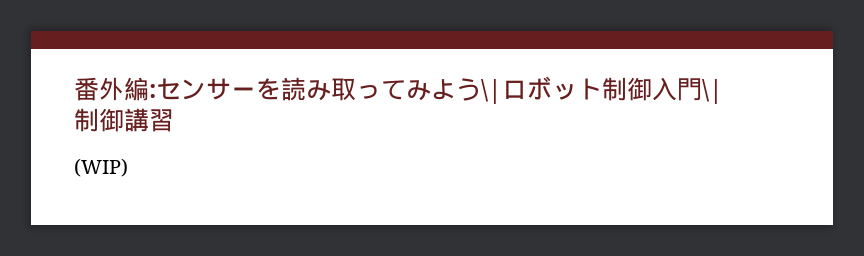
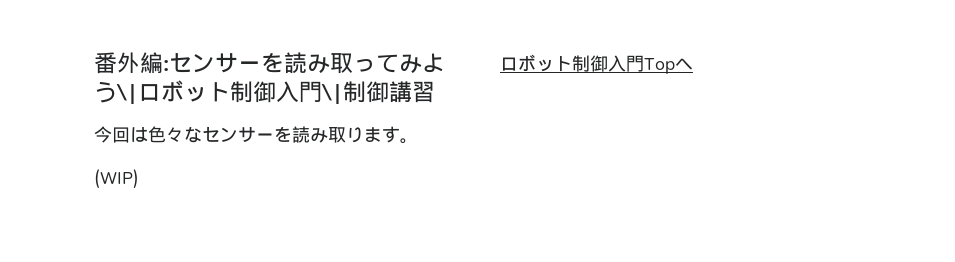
+ 今回は色々なセンサーを読み取ります。
  (WIP)
+ ロボット制御入門Topへ

